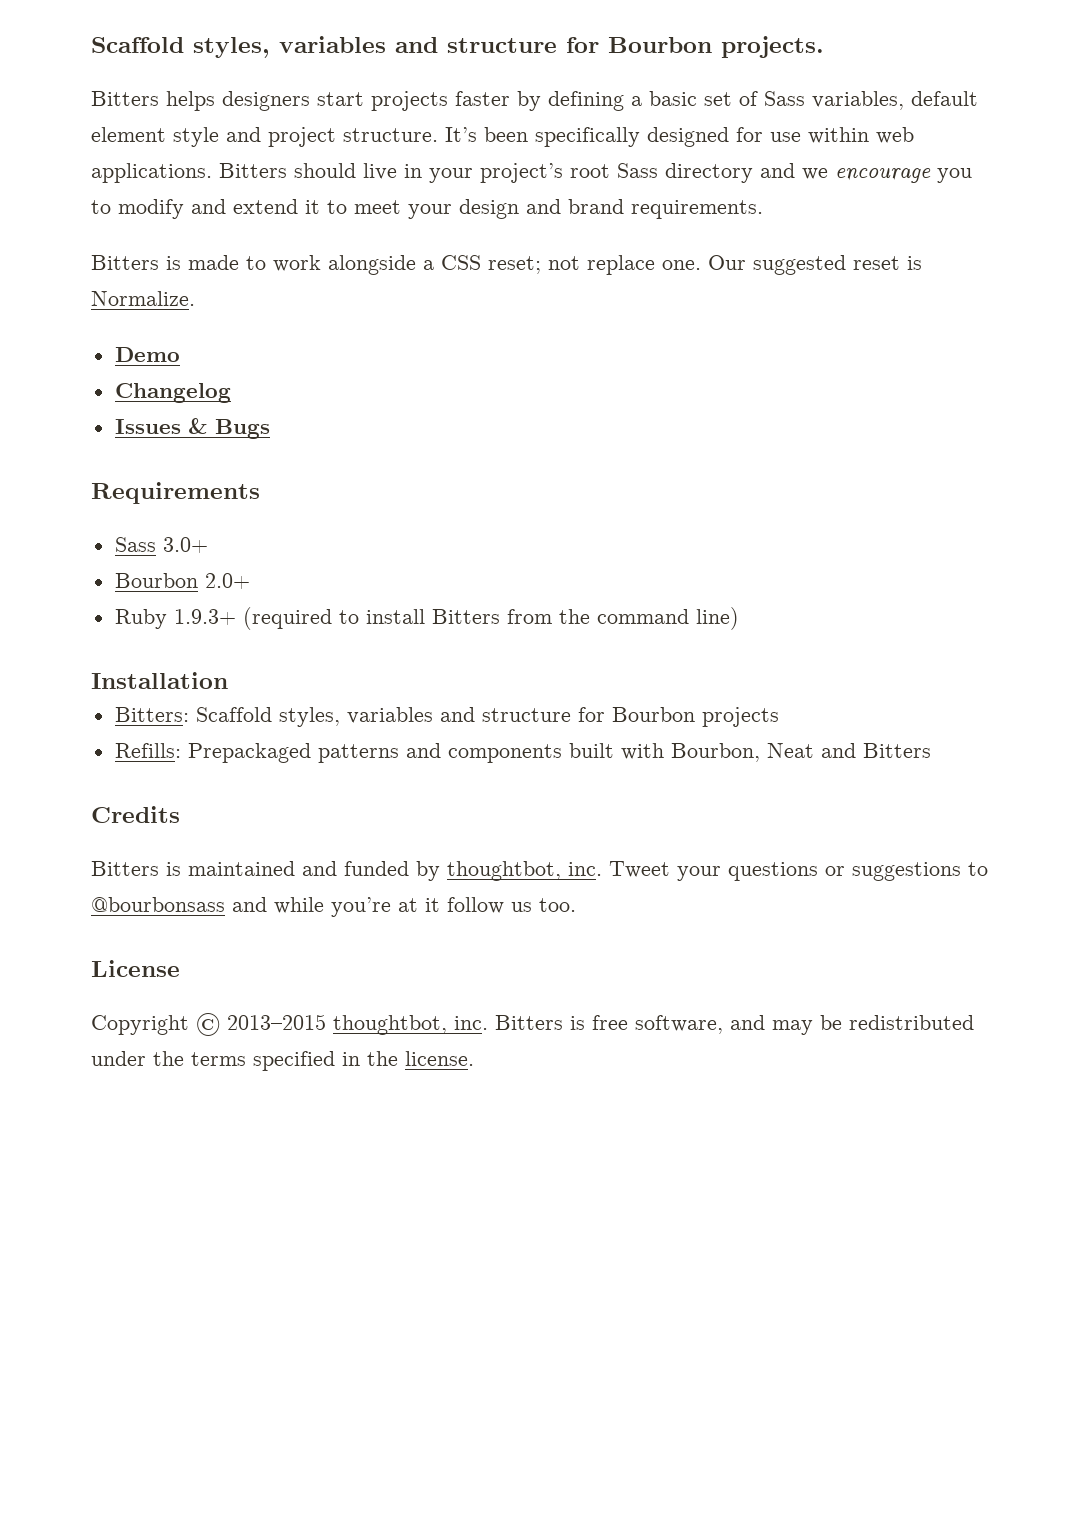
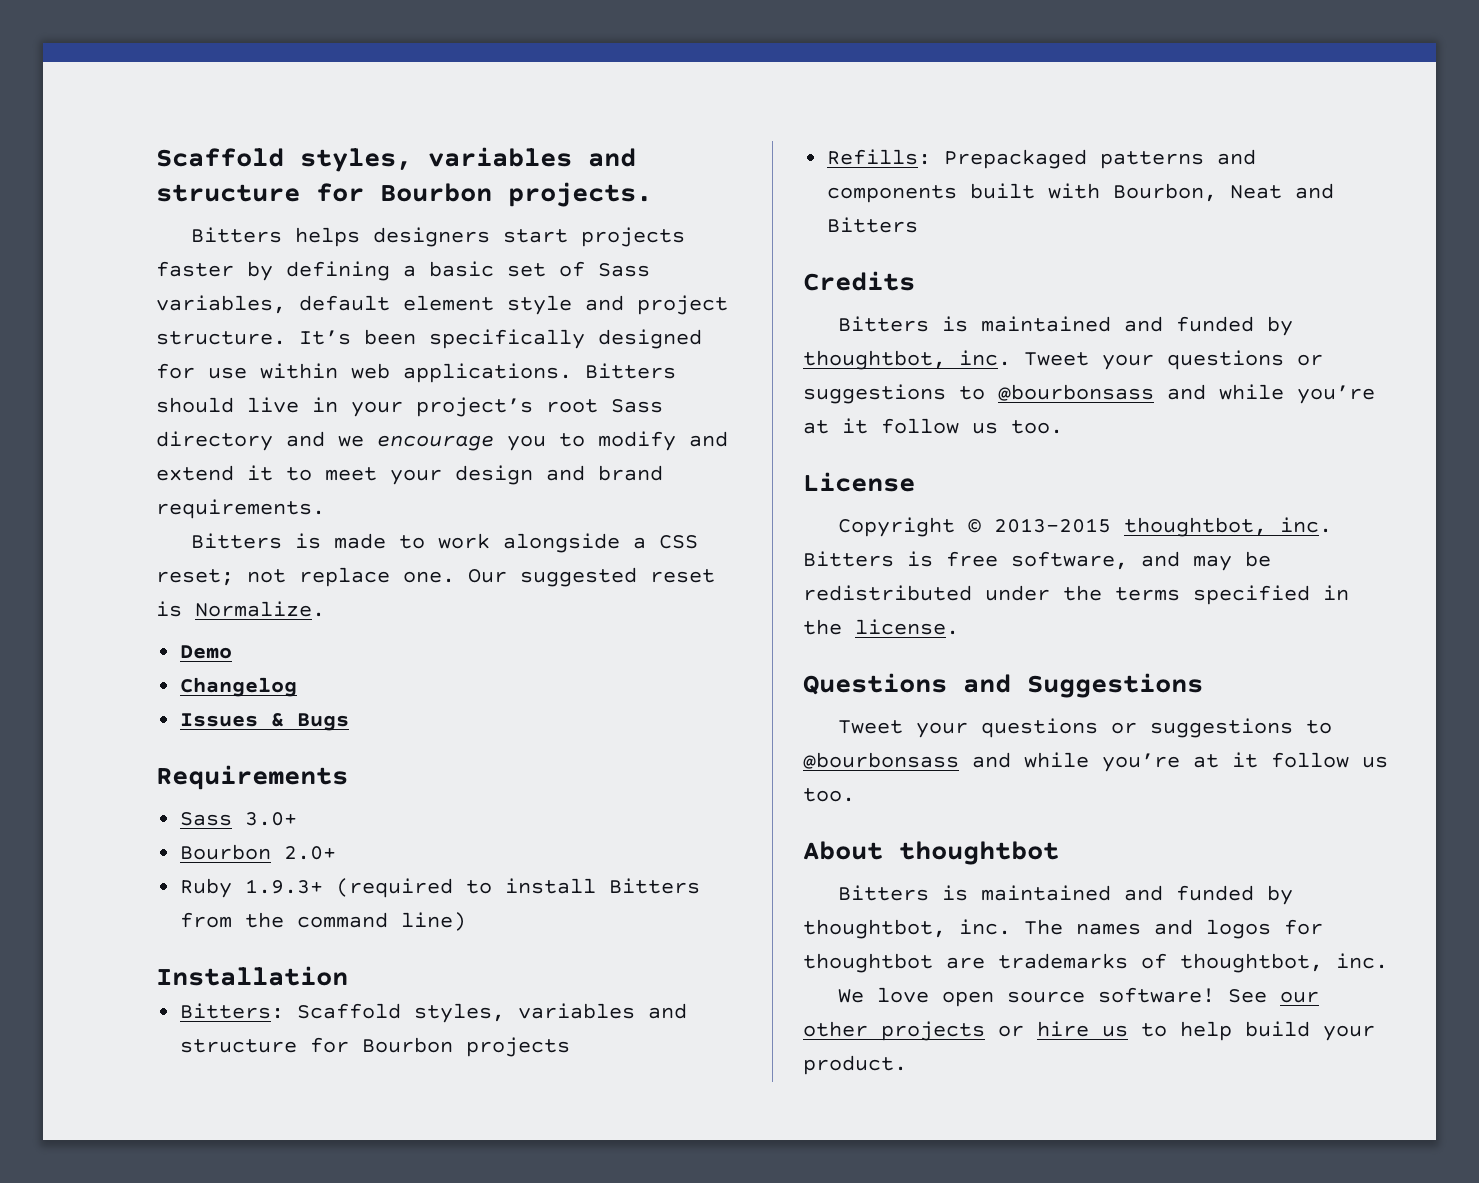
+ Questions and Suggestions
+ Tweet your questions or suggestions to @bourbonsass and while you’re at it follow us too.
+ About thoughtbot
+ Bitters is maintained and funded by thoughtbot, inc. The names and logos for thoughtbot are trademarks of thoughtbot, inc.
+ We love open source software! See our other projects or hire us to help build your product.

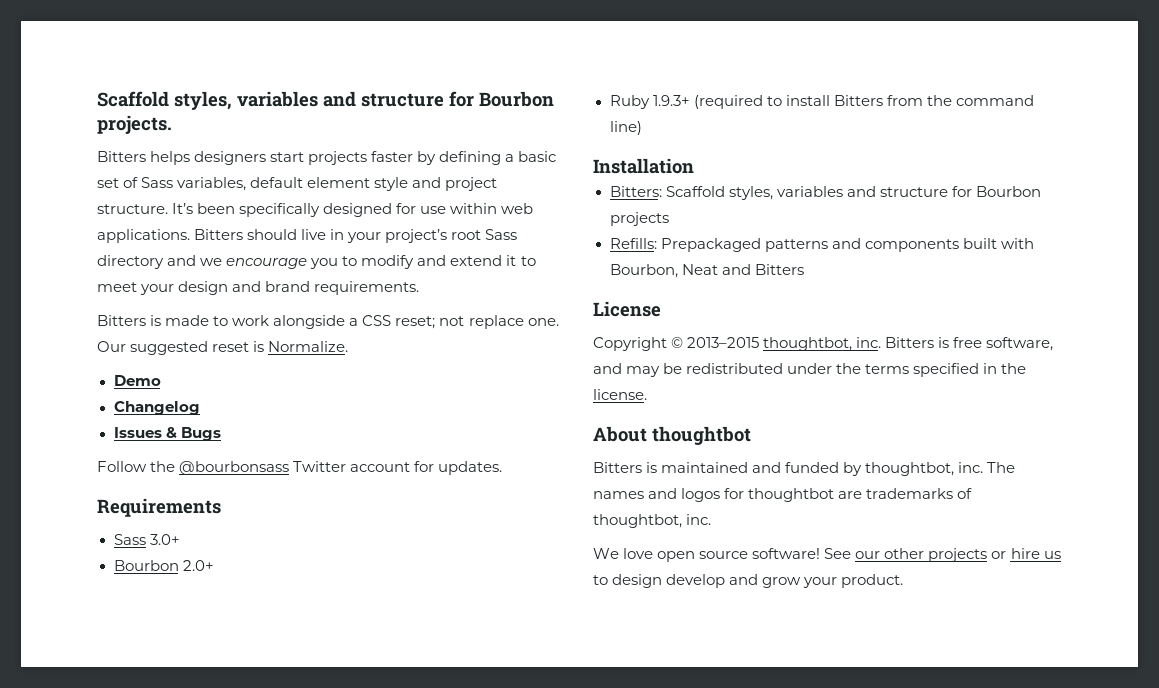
+ Follow the @bourbonsass Twitter account for updates.
- Credits
- Bitters is maintained and funded by thoughtbot, inc. Tweet your questions or suggestions to @bourbonsass and while you’re at it follow us too.
- Questions and Suggestions
- Tweet your questions or suggestions to @bourbonsass and while you’re at it follow us too.
- See our other projects or hire us to help build your product.
+ See our other projects or hire us to design develop and grow your product.

